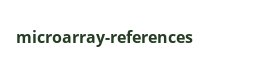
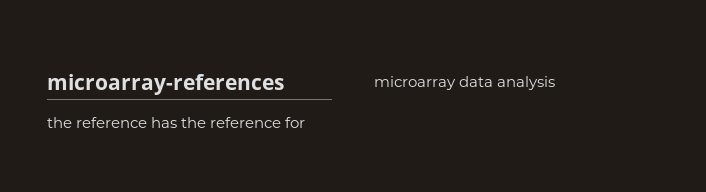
+ the reference has the reference for microarray data analysis

